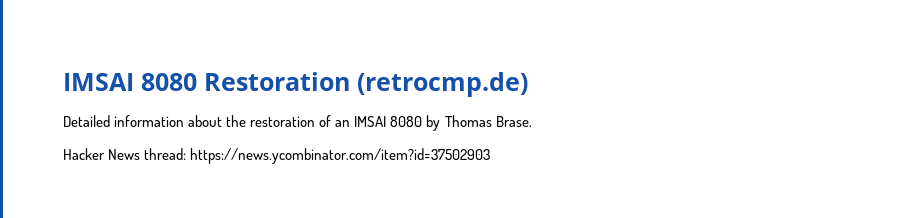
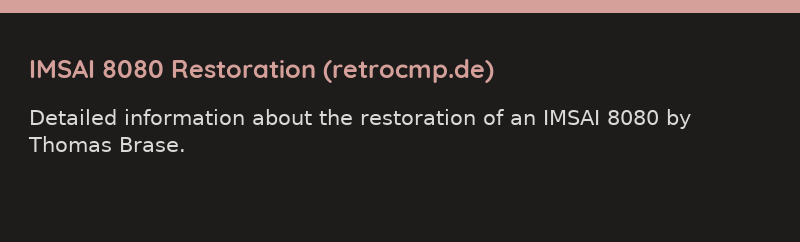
- Hacker News thread: https://news.ycombinator.com/item?id=37502903

